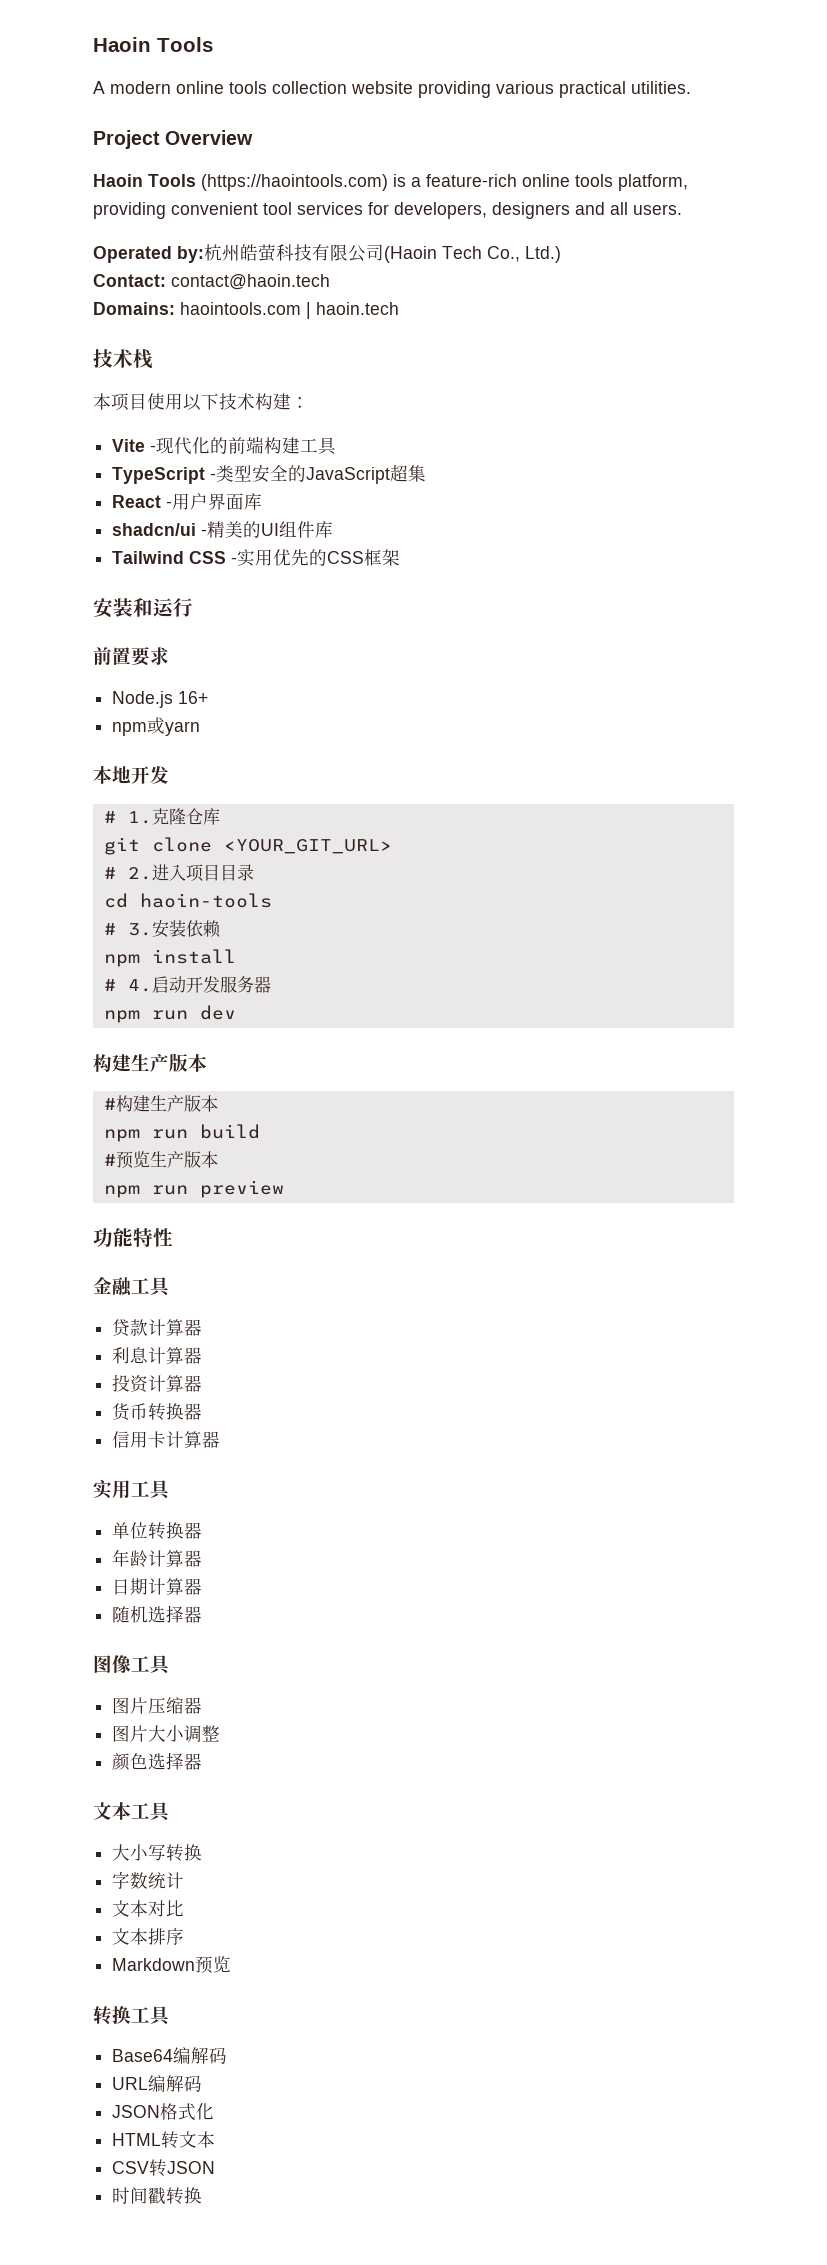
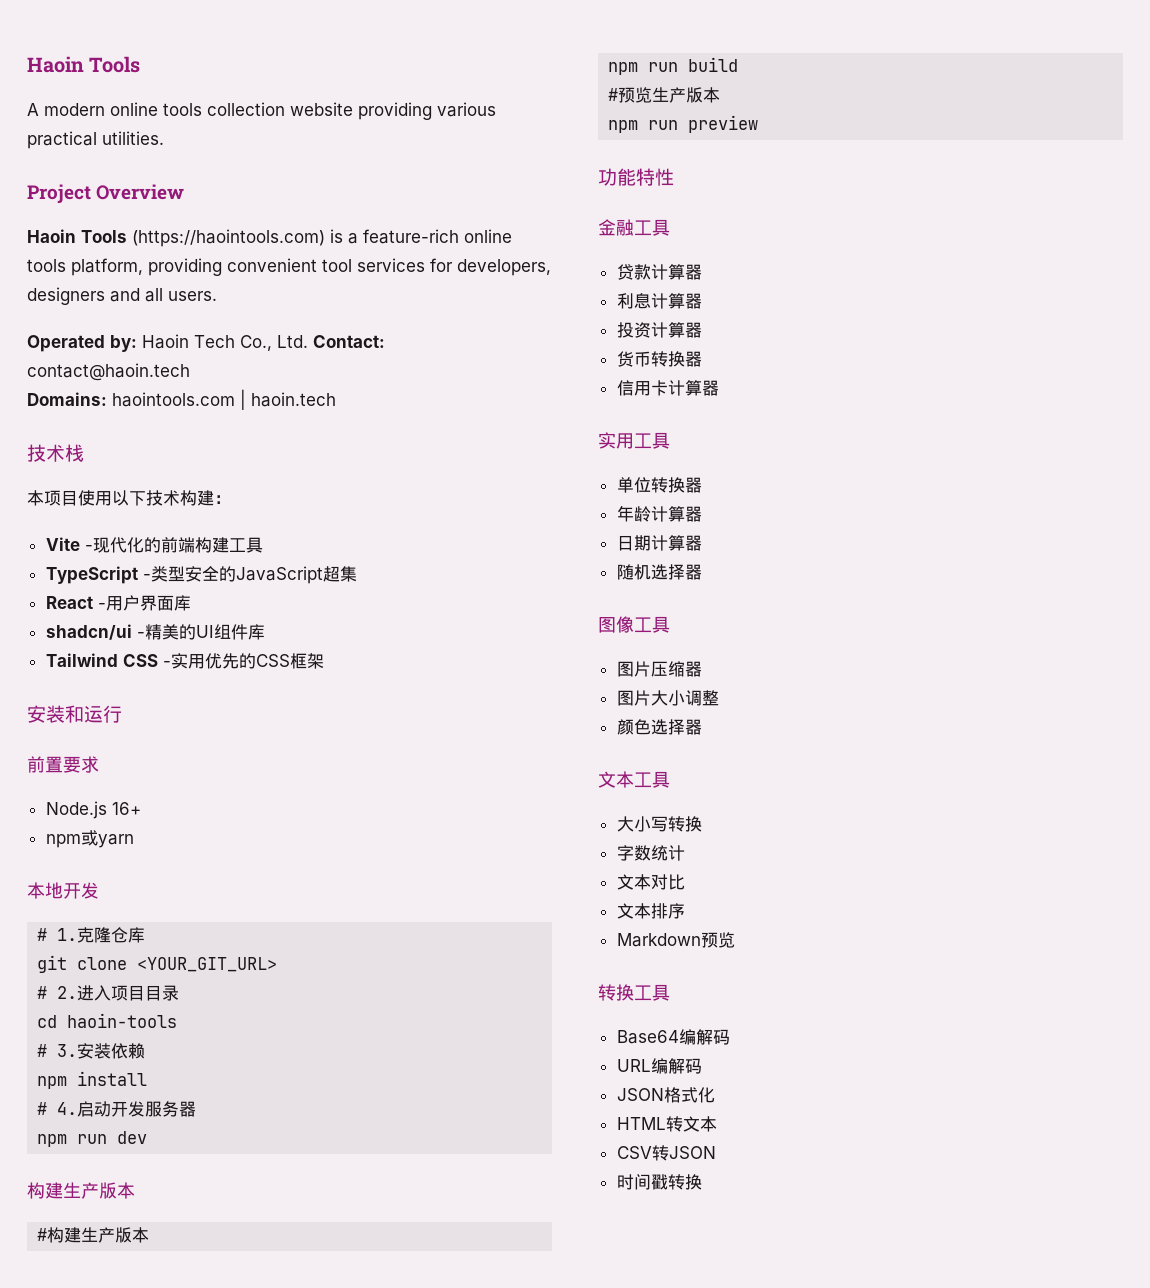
- Operated by:杭州皓萤科技有限公司(Haoin Tech Co., Ltd.)
- Contact: contact@haoin.tech
+ Operated by: Haoin Tech Co., Ltd. Contact: contact@haoin.tech

